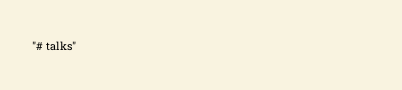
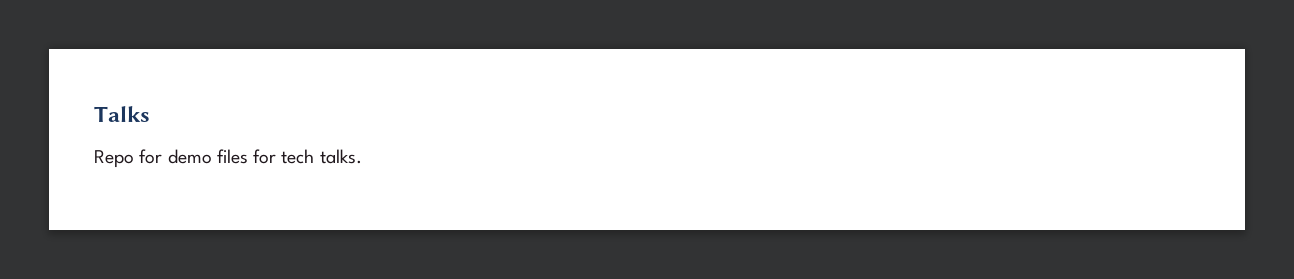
- "# talks"
+ Talks
+ Repo for demo files for tech talks.

